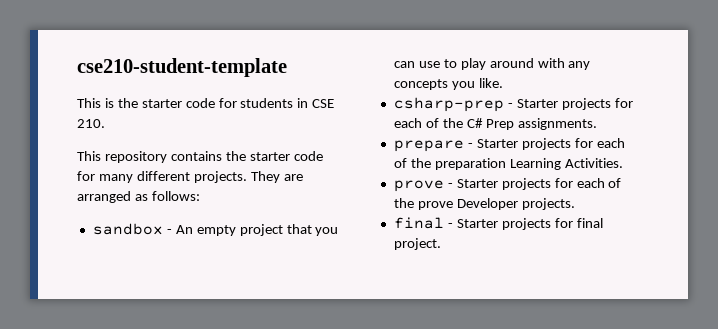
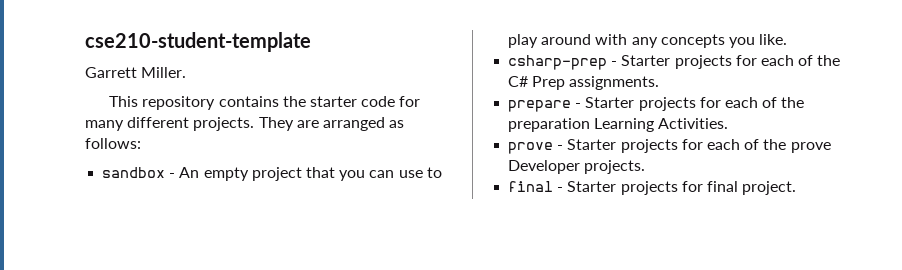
- This is the starter code for students in CSE 210.
+ Garrett Miller.

